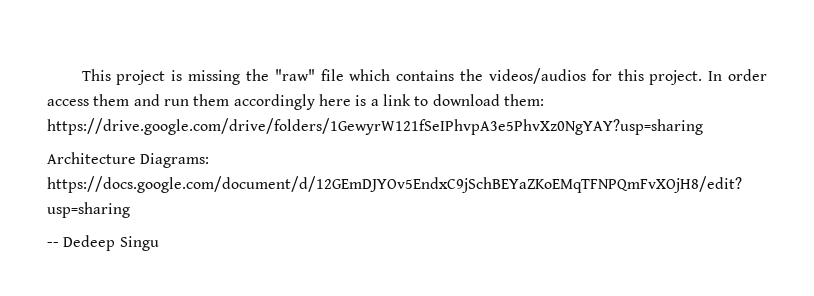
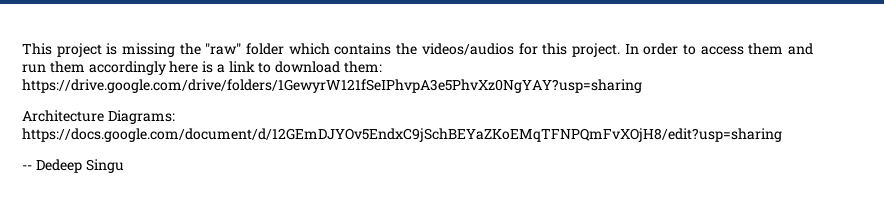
- This project is missing the "raw" file which contains the videos/audios for this project.
+ This project is missing the "raw" folder which contains the videos/audios for this project.
- In order access them and run them accordingly here is a link to download them: https://drive.google.com/drive/folders/1GewyrW121fSeIPhvpA3e5PhvXz0NgYAY?usp=sharing
+ In order to access them and run them accordingly here is a link to download them: https://drive.google.com/drive/folders/1GewyrW121fSeIPhvpA3e5PhvXz0NgYAY?usp=sharing

